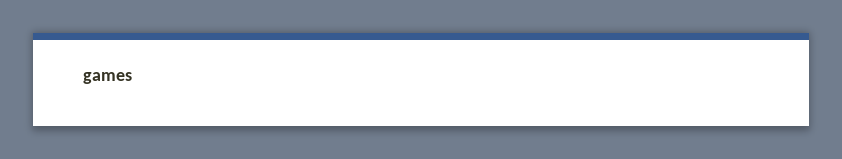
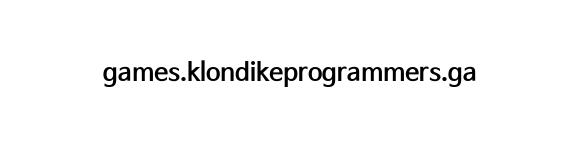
- games
+ games.klondikeprogrammers.ga

